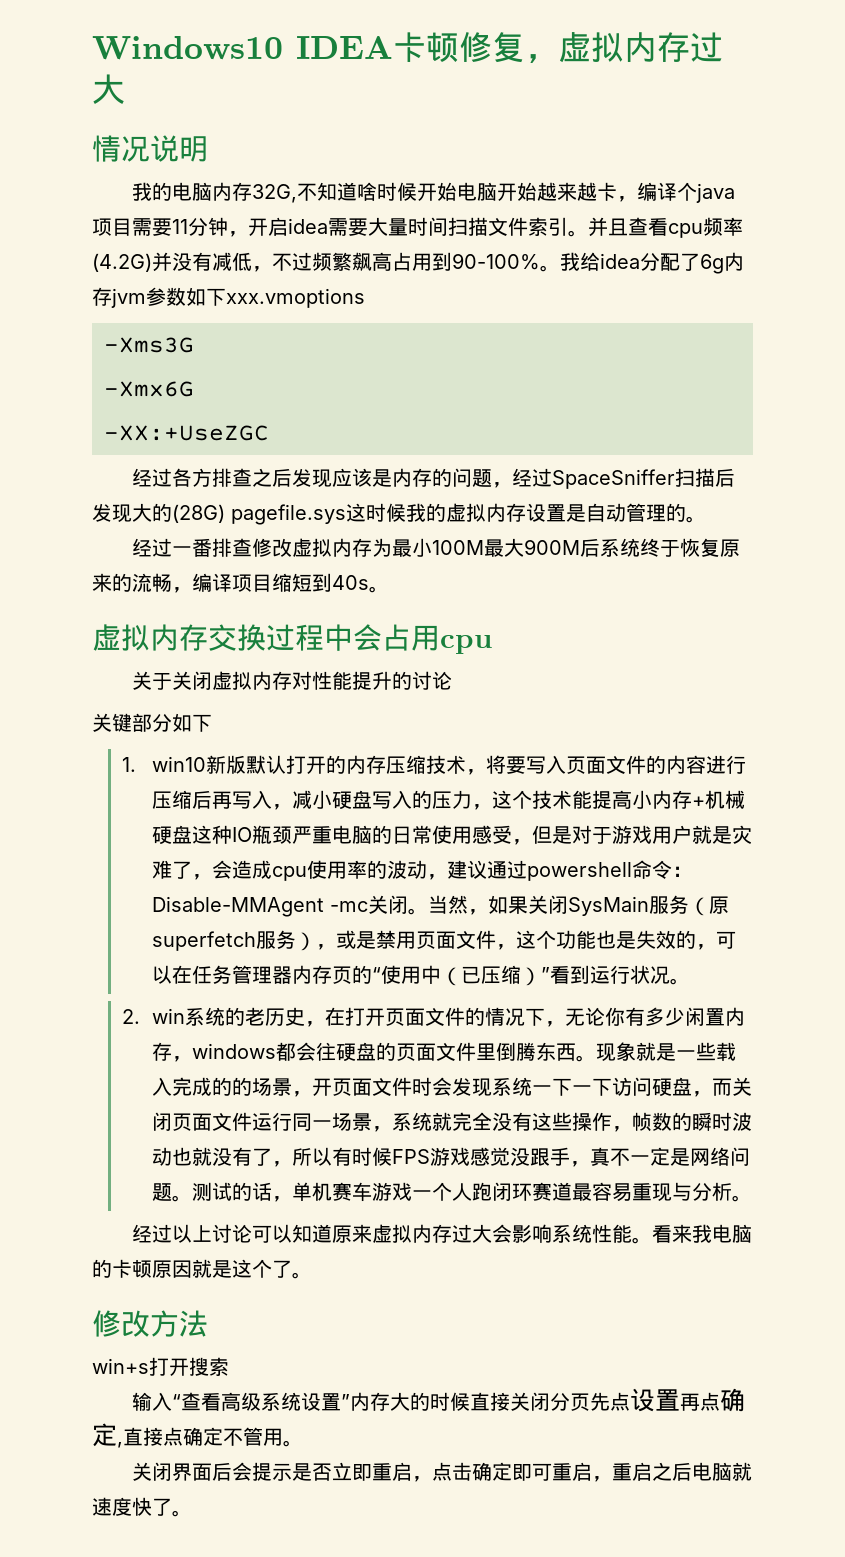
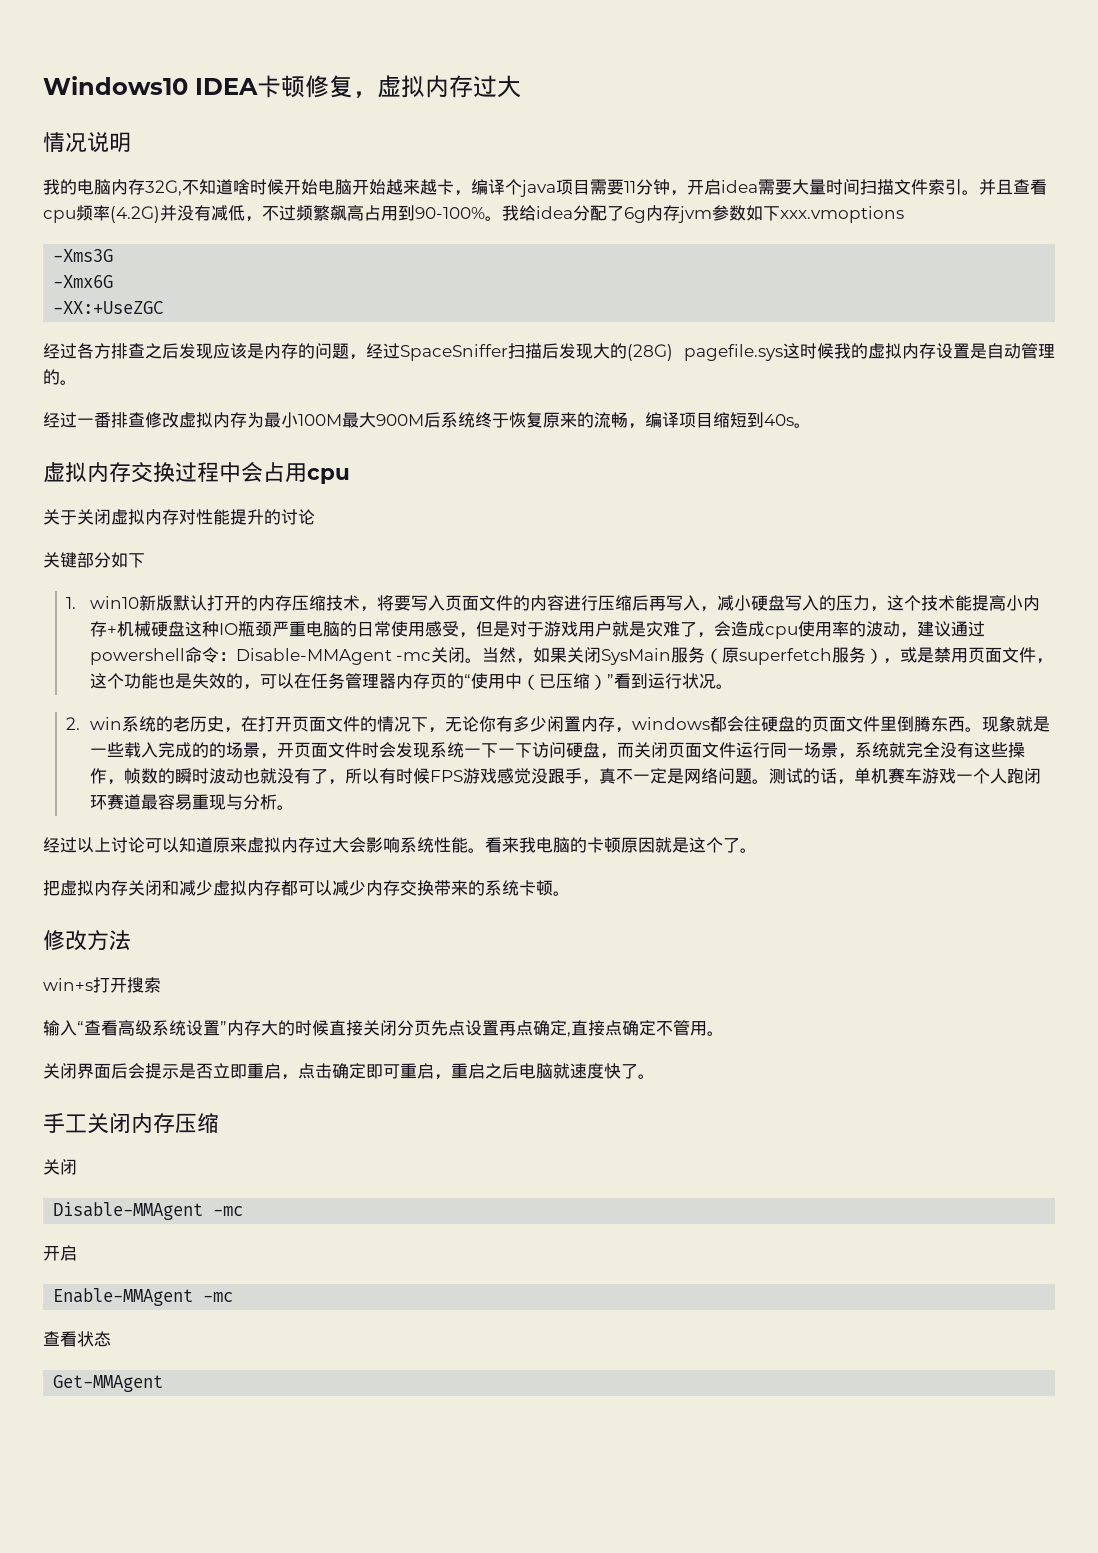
+ 把虚拟内存关闭和减少虚拟内存都可以减少内存交换带来的系统卡顿。
+ 手工关闭内存压缩
+ 关闭
+ Disable-MMAgent -mc
+ 开启
+ Enable-MMAgent -mc
+ 查看状态
+ Get-MMAgent

